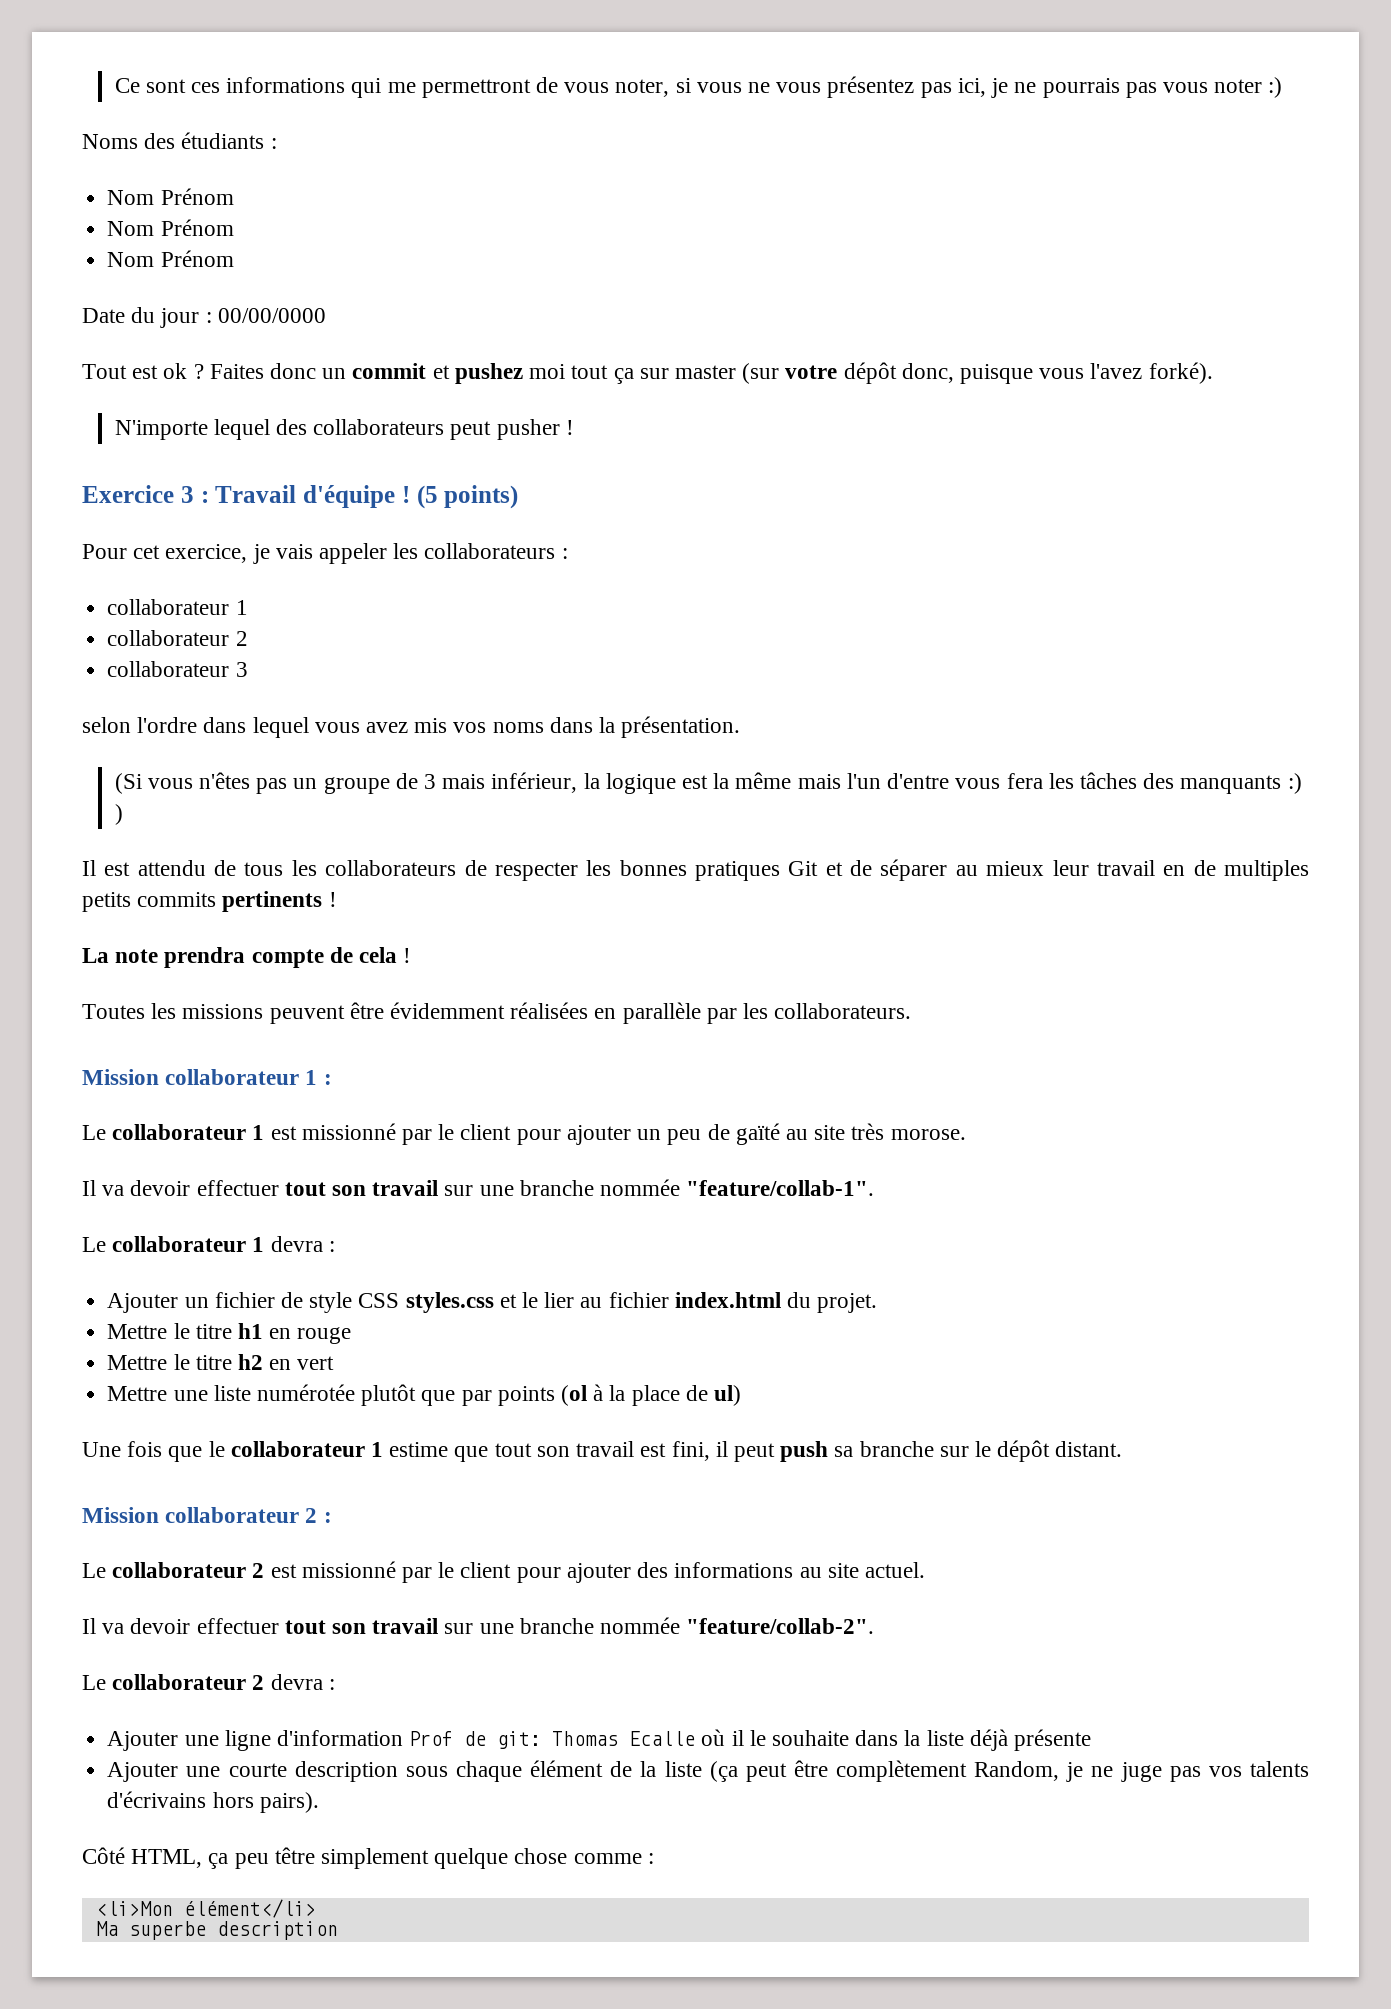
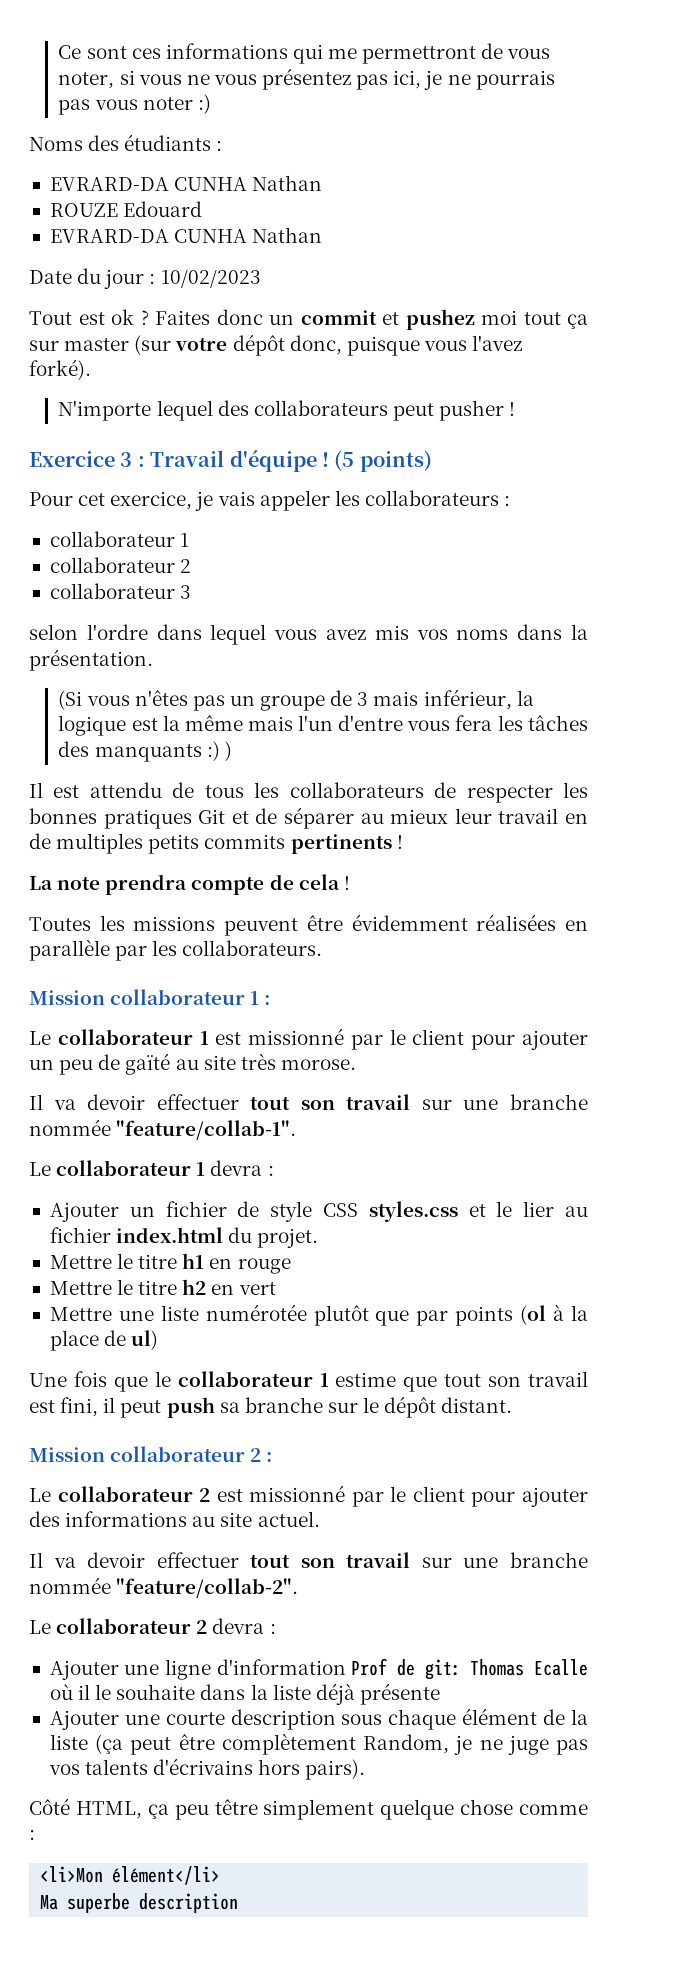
  Noms des étudiants :
- Nom Prénom
- Nom Prénom
- Nom Prénom
+ EVRARD-DA CUNHA Nathan
+ ROUZE Edouard
+ EVRARD-DA CUNHA Nathan
- Date du jour : 00/00/0000
+ Date du jour : 10/02/2023

